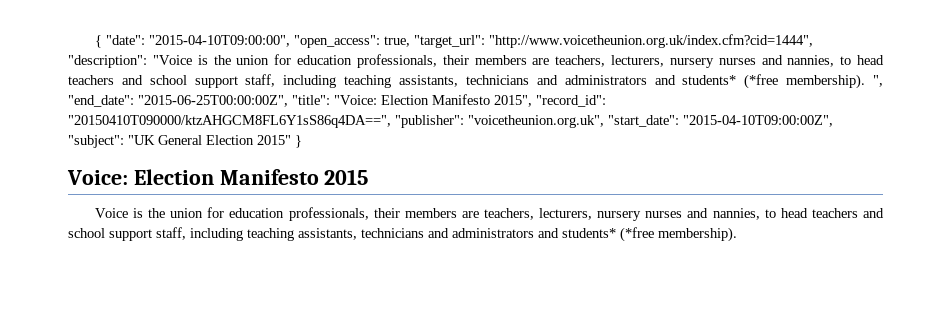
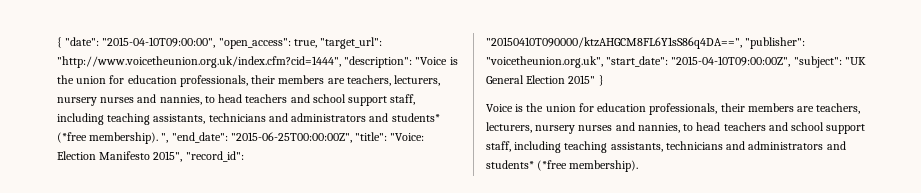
- Voice: Election Manifesto 2015

